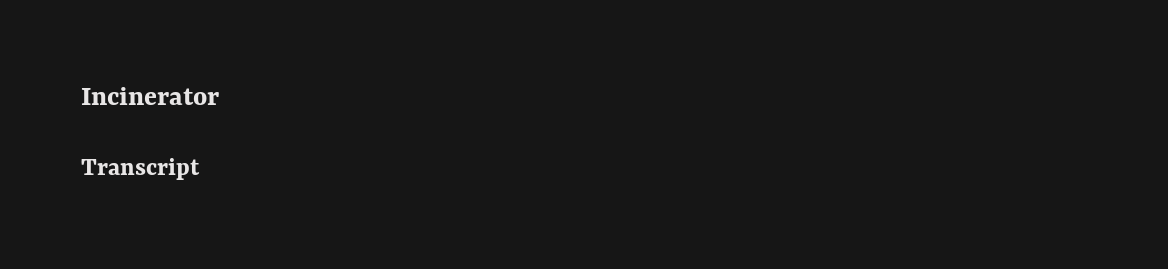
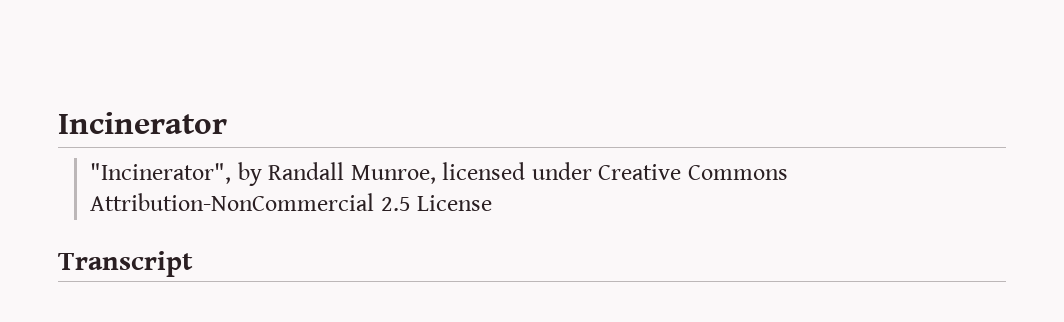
+ "Incinerator", by Randall Munroe, licensed under Creative Commons Attribution-NonCommercial 2.5 License

